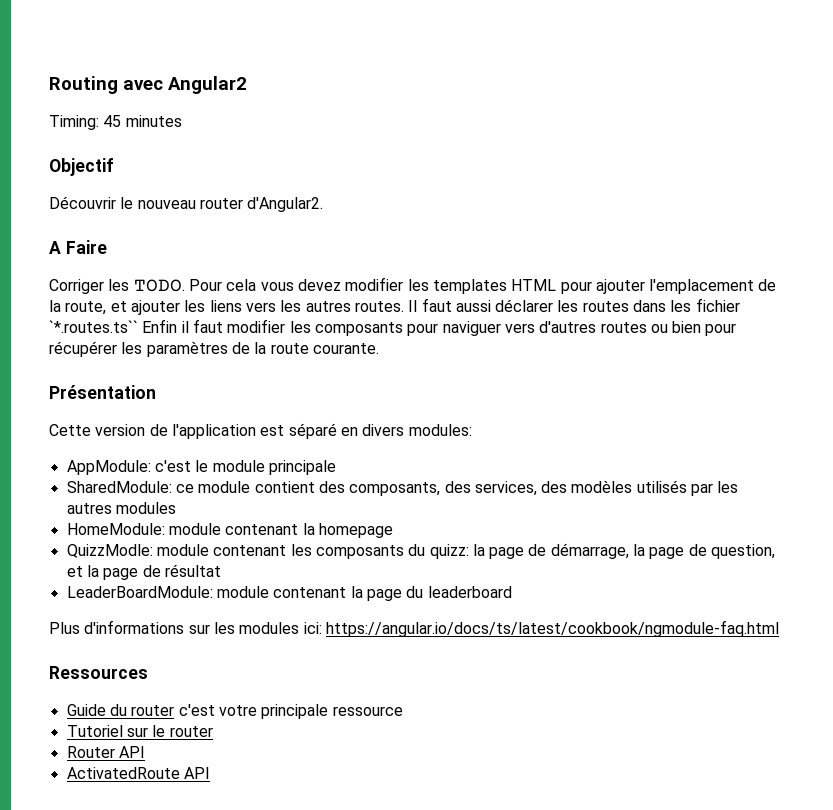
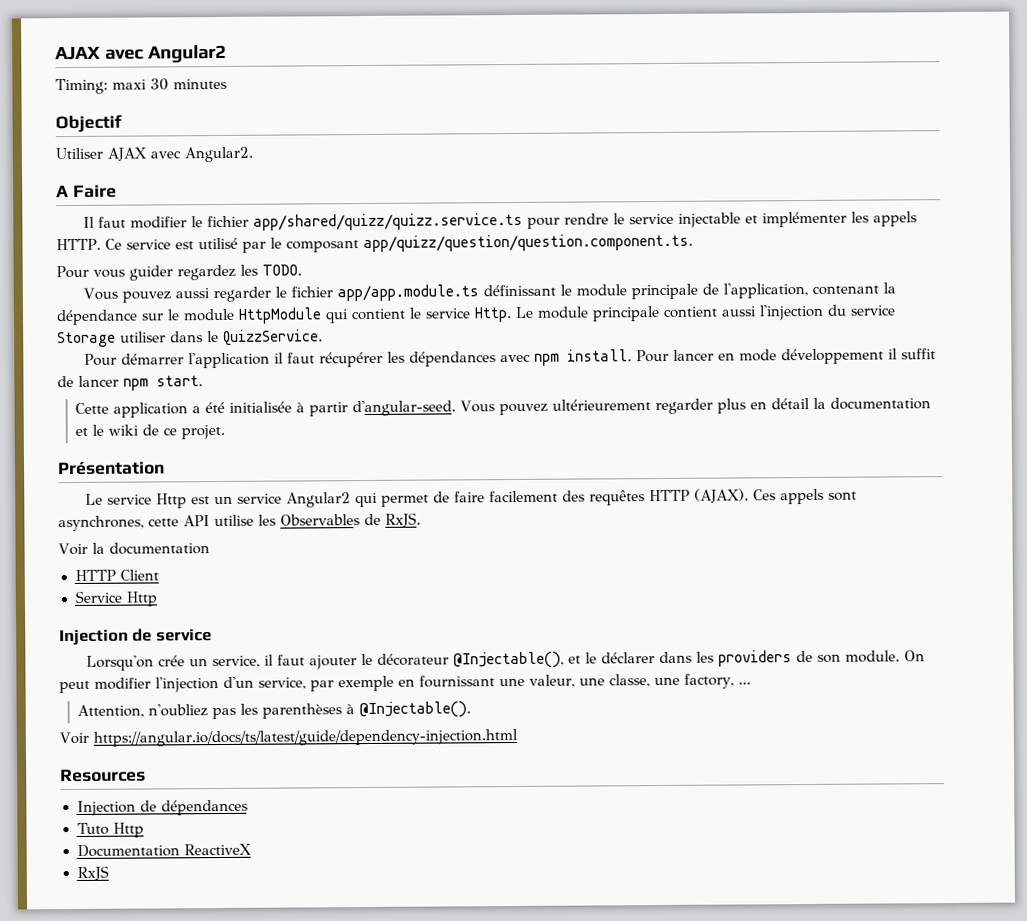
- Routing avec Angular2
+ AJAX avec Angular2
- Timing: 45 minutes
+ Timing: maxi 30 minutes
- Découvrir le nouveau router d'Angular2.
+ Utiliser AJAX avec Angular2.
  A Faire
- Corriger les TODO. Pour cela vous devez modifier les templates HTML pour ajouter l'emplacement de la route, et ajouter les liens vers les autres routes. Il faut aussi déclarer les routes dans les fichier `*.routes.ts`` Enfin il faut modifier les composants pour naviguer vers d'autres routes ou bien pour récupérer les paramètres de la route courante.
+ Il faut modifier le fichier app/shared/quizz/quizz.service.ts pour rendre le service injectable et implémenter les appels HTTP. Ce service est utilisé par le composant app/quizz/question/question.component.ts.
+ Pour vous guider regardez les TODO.
+ Vous pouvez aussi regarder le fichier app/app.module.ts définissant le module principale de l'application, contenant la dépendance sur le module HttpModule qui contient le service Http. Le module principale contient aussi l'injection du service Storage utiliser dans le QuizzService.
+ Pour démarrer l'application il faut récupérer les dépendances avec npm install. Pour lancer en mode développement il suffit de lancer npm start.
+ Cette application a été initialisée à partir d'angular-seed. Vous pouvez ultérieurement regarder plus en détail la documentation et le wiki de ce projet.
  Présentation
- Cette version de l'application est séparé en divers modules:
- AppModule: c'est le module principale
- SharedModule: ce module contient des composants, des services, des modèles utilisés par les autres modules
- HomeModule: module contenant la homepage
- QuizzModle: module contenant les composants du quizz: la page de démarrage, la page de question, et la page de résultat
- LeaderBoardModule: module contenant la page du leaderboard
- Plus d'informations sur les modules ici: https://angular.io/docs/ts/latest/cookbook/ngmodule-faq.html
- Ressources
- Guide du router c'est votre principale ressource
- Tutoriel sur le router
- Router API
- ActivatedRoute API
+ Le service Http est un service Angular2 qui permet de faire facilement des requêtes HTTP (AJAX). Ces appels sont asynchrones, cette API utilise les Observables de RxJS.
+ Voir la documentation
+ HTTP Client
+ Service Http
+ Injection de service
+ Lorsqu'on crée un service, il faut ajouter le décorateur @Injectable(), et le déclarer dans les providers de son module. On peut modifier l'injection d'un service, par exemple en fournissant une valeur, une classe, une factory, ...
+ Attention, n'oubliez pas les parenthèses à @Injectable().
+ Voir https://angular.io/docs/ts/latest/guide/dependency-injection.html
+ Resources
+ Injection de dépendances
+ Tuto Http
+ Documentation ReactiveX
+ RxJS

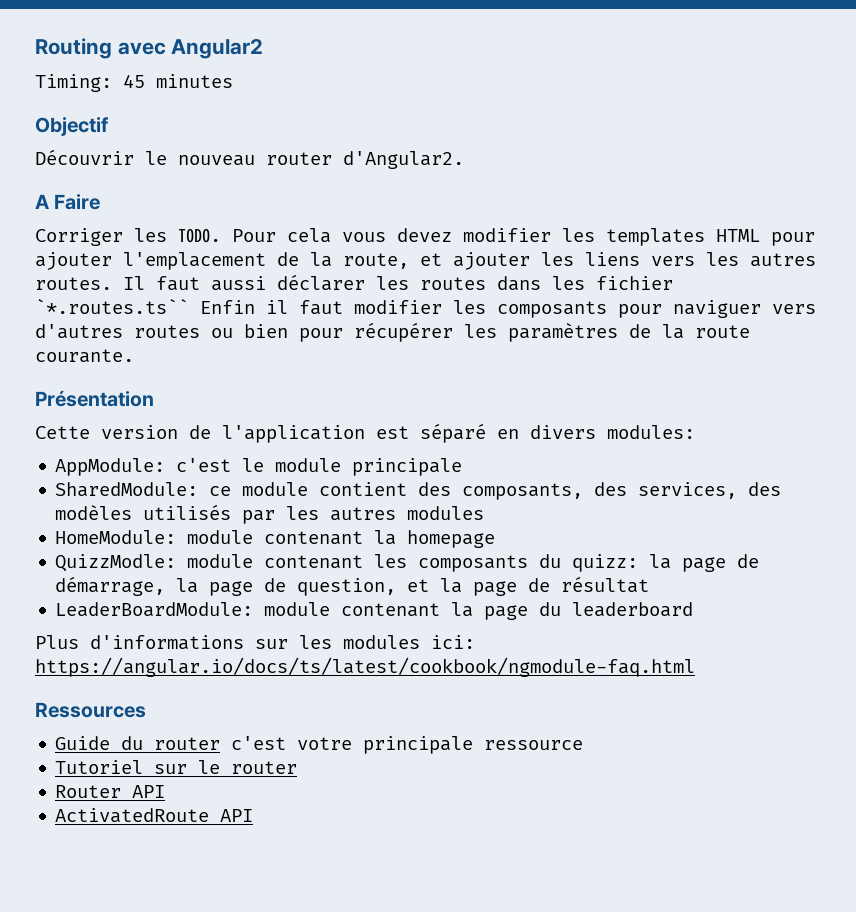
- AJAX avec Angular2
+ Routing avec Angular2
- Timing: maxi 30 minutes
+ Timing: 45 minutes
- Utiliser AJAX avec Angular2.
+ Découvrir le nouveau router d'Angular2.
  A Faire
- Il faut modifier le fichier app/shared/quizz/quizz.service.ts pour rendre le service injectable et implémenter les appels HTTP. Ce service est utilisé par le composant app/quizz/question/question.component.ts.
- Pour vous guider regardez les TODO.
- Vous pouvez aussi regarder le fichier app/app.module.ts définissant le module principale de l'application, contenant la dépendance sur le module HttpModule qui contient le service Http. Le module principale contient aussi l'injection du service Storage utiliser dans le QuizzService.
- Pour démarrer l'application il faut récupérer les dépendances avec npm install. Pour lancer en mode développement il suffit de lancer npm start.
- Cette application a été initialisée à partir d'angular-seed. Vous pouvez ultérieurement regarder plus en détail la documentation et le wiki de ce projet.
+ Corriger les TODO. Pour cela vous devez modifier les templates HTML pour ajouter l'emplacement de la route, et ajouter les liens vers les autres routes. Il faut aussi déclarer les routes dans les fichier `*.routes.ts`` Enfin il faut modifier les composants pour naviguer vers d'autres routes ou bien pour récupérer les paramètres de la route courante.
  Présentation
- Le service Http est un service Angular2 qui permet de faire facilement des requêtes HTTP (AJAX). Ces appels sont asynchrones, cette API utilise les Observables de RxJS.
- Voir la documentation
- HTTP Client
- Service Http
- Injection de service
- Lorsqu'on crée un service, il faut ajouter le décorateur @Injectable(), et le déclarer dans les providers de son module. On peut modifier l'injection d'un service, par exemple en fournissant une valeur, une classe, une factory, ...
- Attention, n'oubliez pas les parenthèses à @Injectable().
- Voir https://angular.io/docs/ts/latest/guide/dependency-injection.html
- Resources
- Injection de dépendances
- Tuto Http
- Documentation ReactiveX
- RxJS
+ Cette version de l'application est séparé en divers modules:
+ AppModule: c'est le module principale
+ SharedModule: ce module contient des composants, des services, des modèles utilisés par les autres modules
+ HomeModule: module contenant la homepage
+ QuizzModle: module contenant les composants du quizz: la page de démarrage, la page de question, et la page de résultat
+ LeaderBoardModule: module contenant la page du leaderboard
+ Plus d'informations sur les modules ici: https://angular.io/docs/ts/latest/cookbook/ngmodule-faq.html
+ Ressources
+ Guide du router c'est votre principale ressource
+ Tutoriel sur le router
+ Router API
+ ActivatedRoute API

